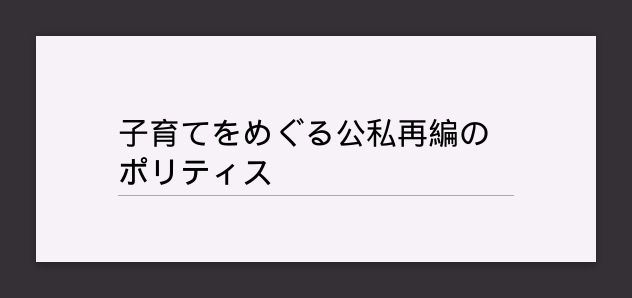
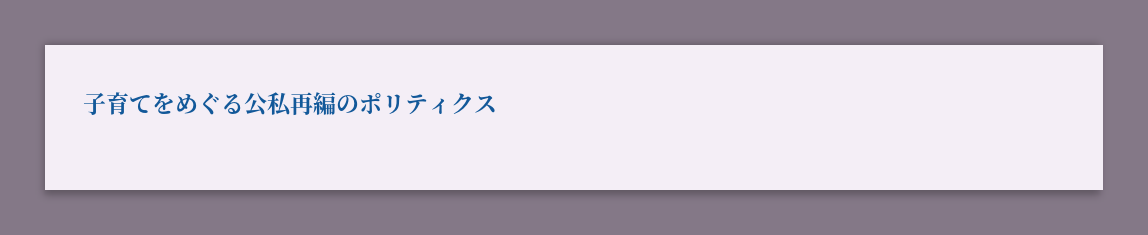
- 子育てをめぐる公私再編のポリティス
+ 子育てをめぐる公私再編のポリティクス

